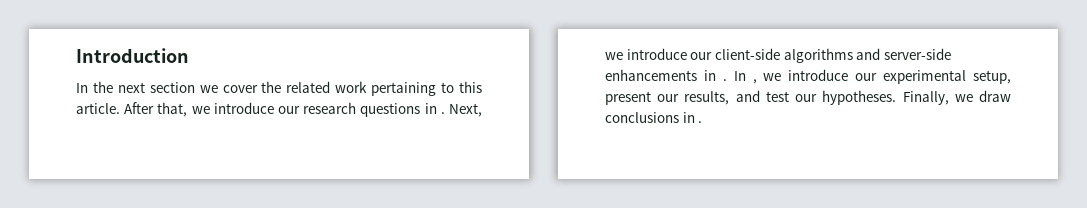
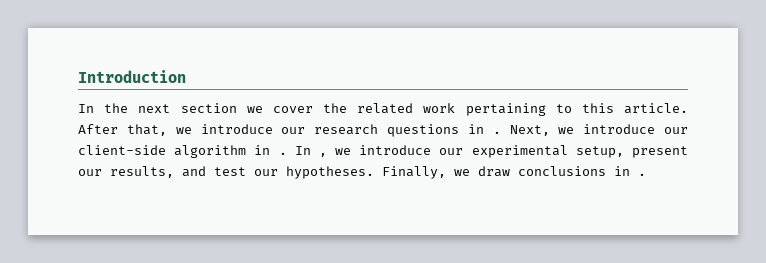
- Next, we introduce our client-side algorithms and server-side enhancements in .
+ Next, we introduce our client-side algorithm in .

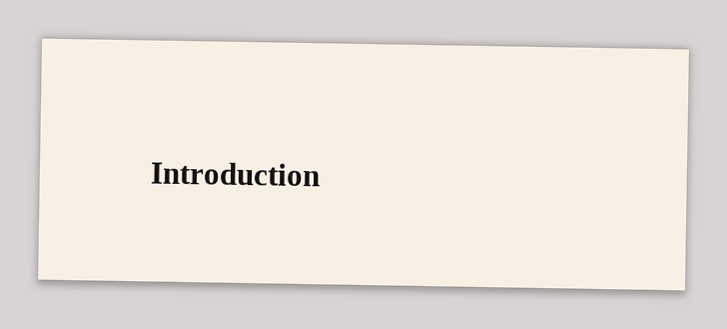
- In the next section we cover the related work pertaining to this article. After that, we introduce our research questions in . Next, we introduce our client-side algorithm in . In , we introduce our experimental setup, present our results, and test our hypotheses. Finally, we draw conclusions in .

